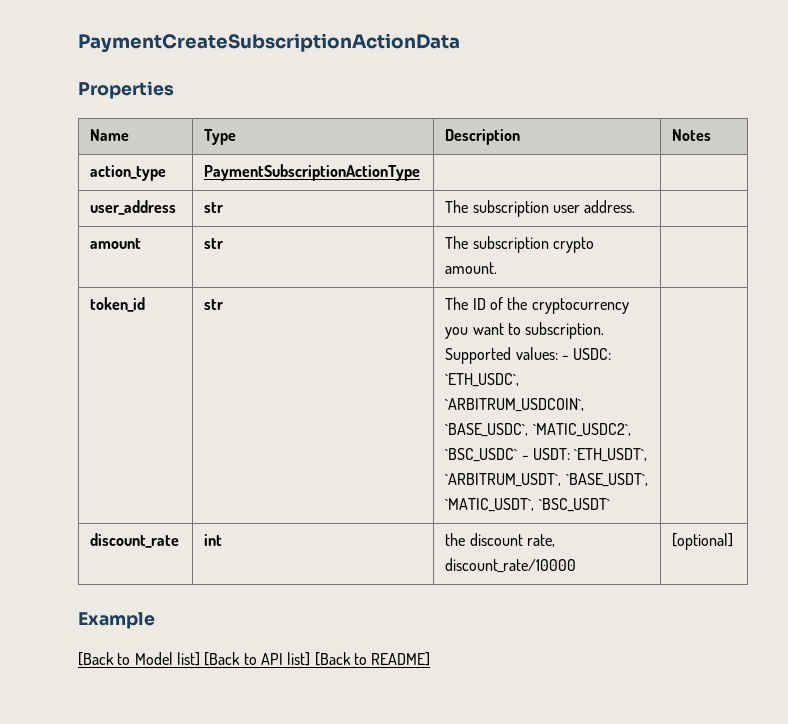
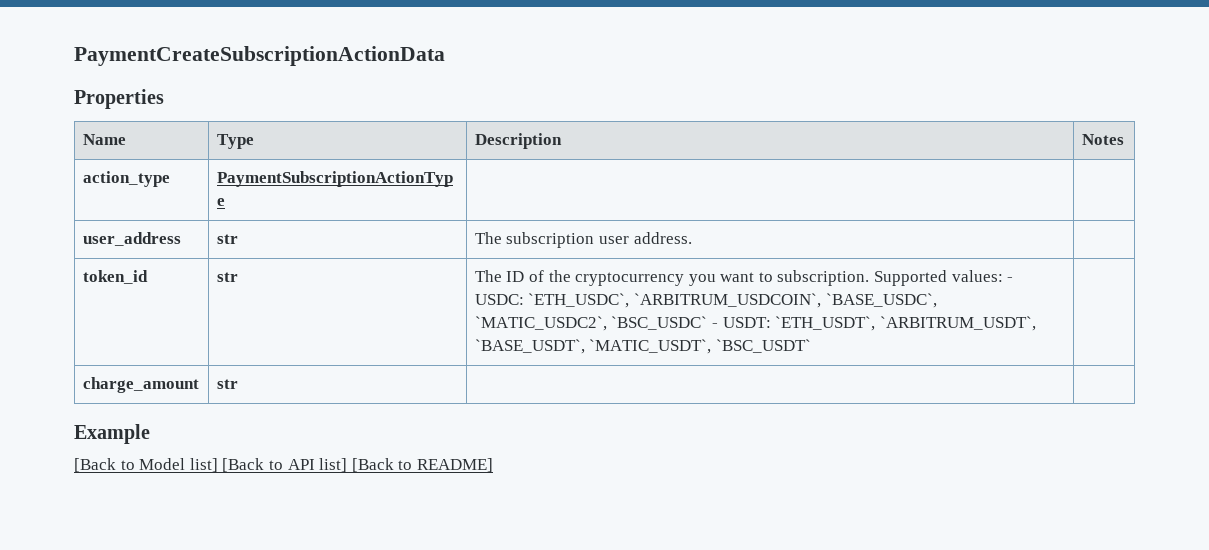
- amount | str | The subscription crypto amount. |
- discount_rate | int | the discount rate, discount_rate/10000 | [optional]
+ charge_amount | str | |

